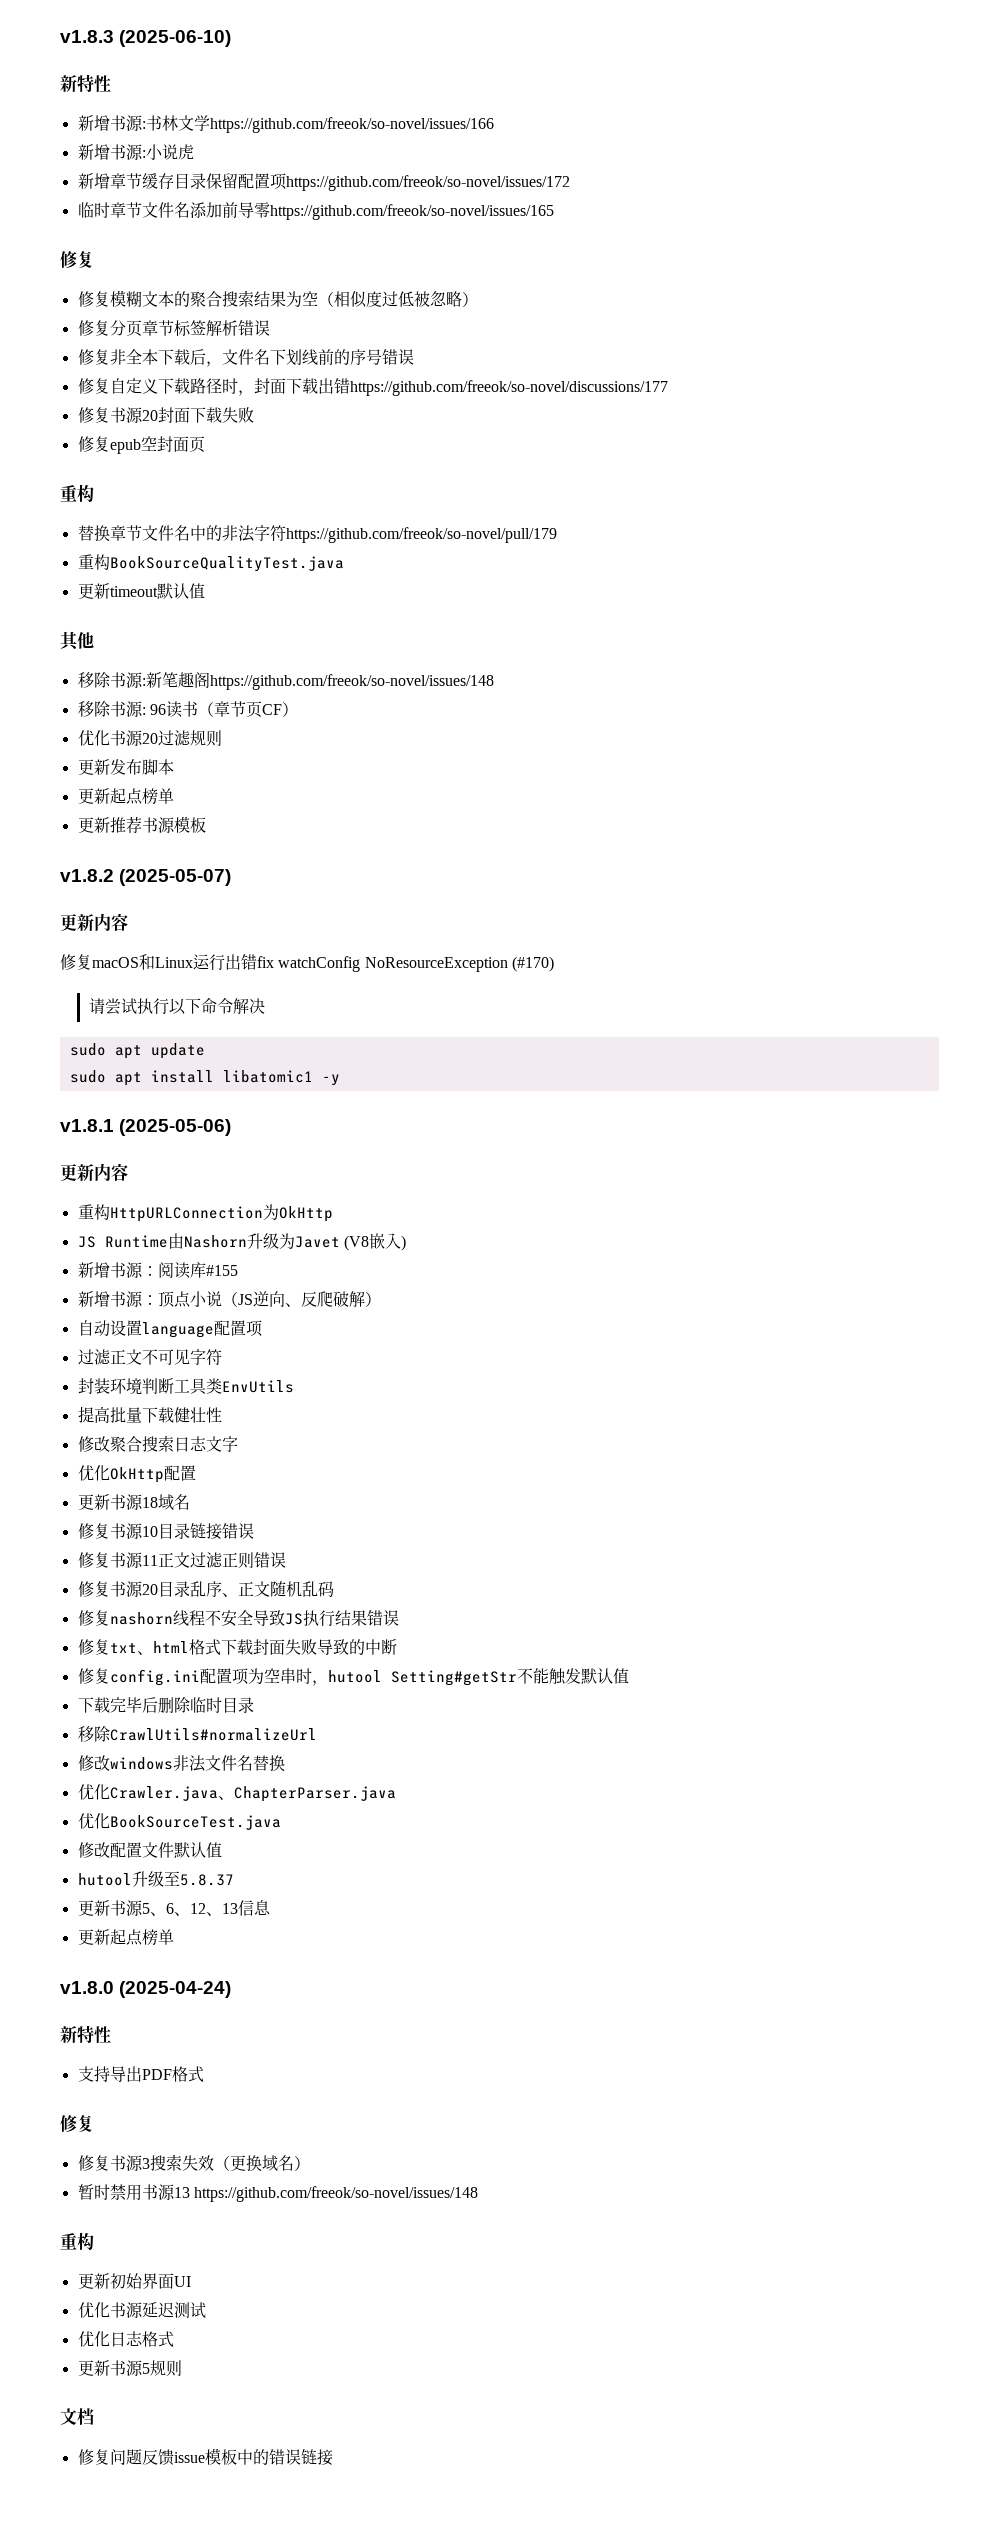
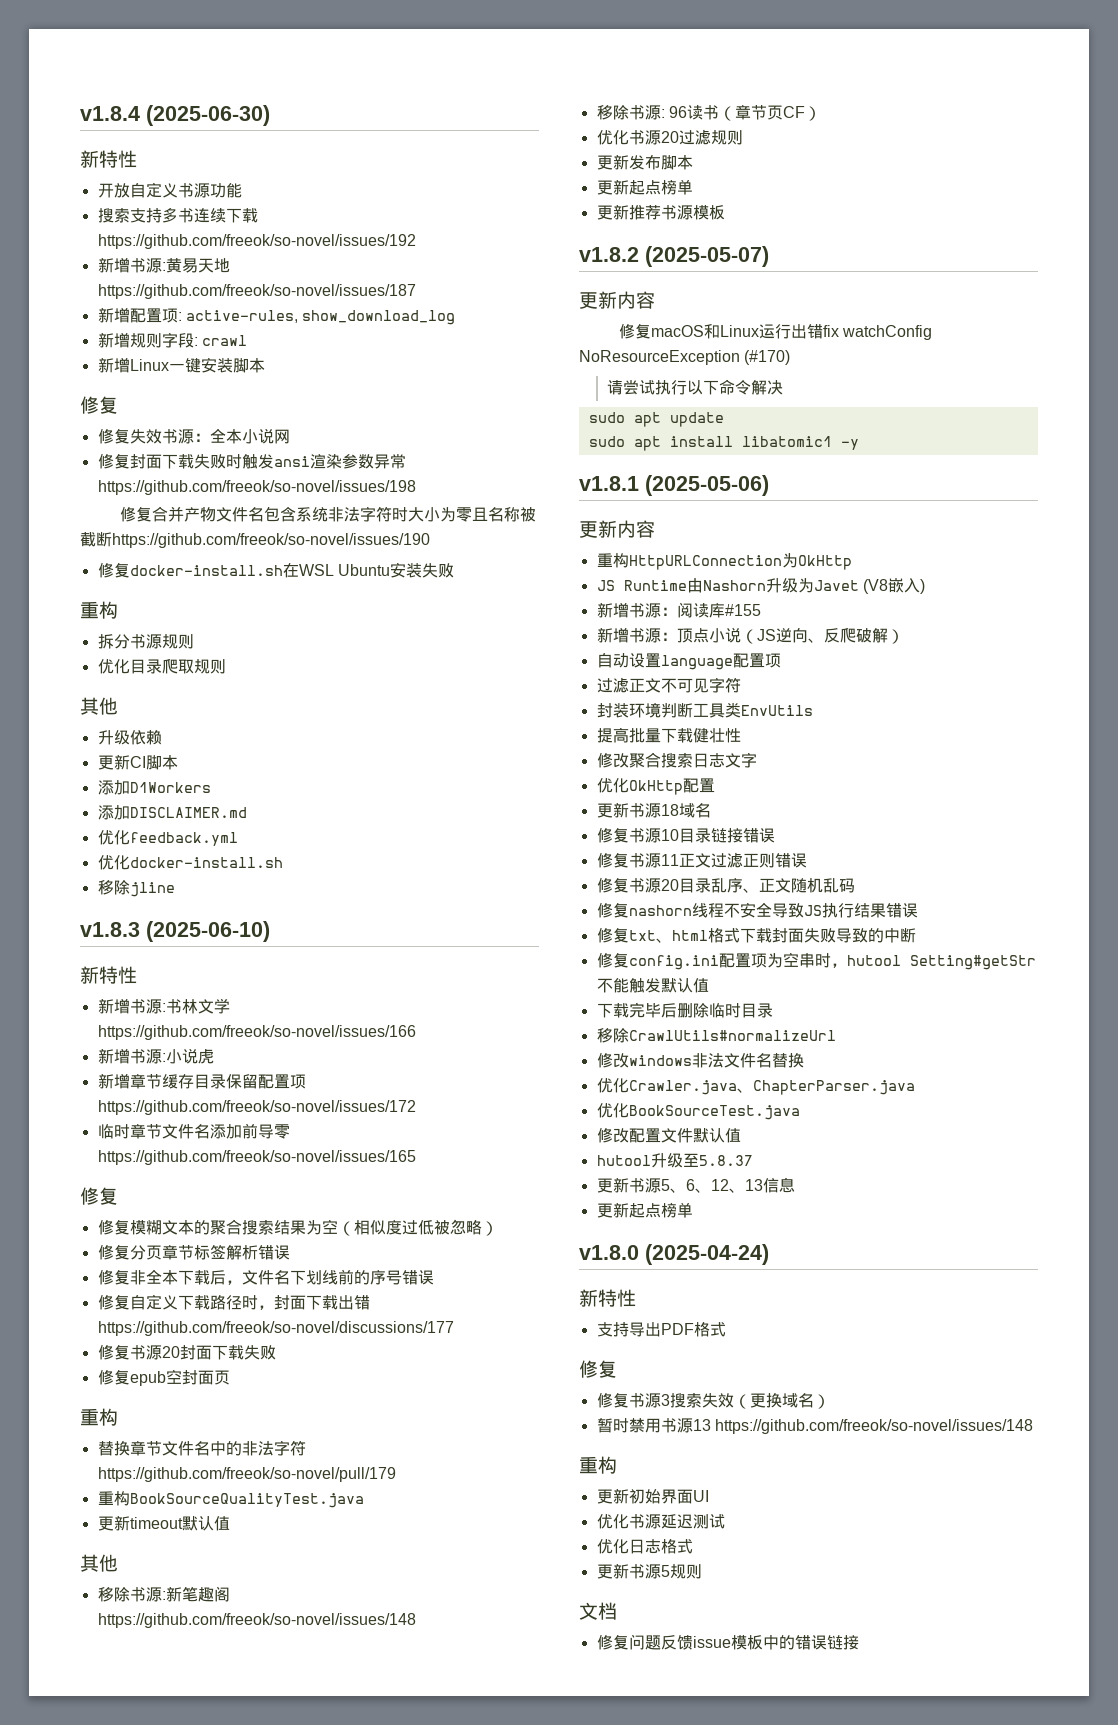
+ v1.8.4 (2025-06-30)
+ 新特性
+ 开放自定义书源功能
+ 搜索支持多书连续下载https://github.com/freeok/so-novel/issues/192
+ 新增书源:黄易天地https://github.com/freeok/so-novel/issues/187
+ 新增配置项: active-rules, show_download_log
+ 新增规则字段: crawl
+ 新增Linux一键安装脚本
+ 修复
+ 修复失效书源：全本小说网
+ 修复封面下载失败时触发ansi渲染参数异常https://github.com/freeok/so-novel/issues/198
+ 修复合并产物文件名包含系统非法字符时大小为零且名称被截断https://github.com/freeok/so-novel/issues/190
+ 修复docker-install.sh在WSL Ubuntu安装失败
+ 重构
+ 拆分书源规则
+ 优化目录爬取规则
+ 其他
+ 升级依赖
+ 更新CI脚本
+ 添加D1Workers
+ 添加DISCLAIMER.md
+ 优化feedback.yml
+ 优化docker-install.sh
+ 移除jline

